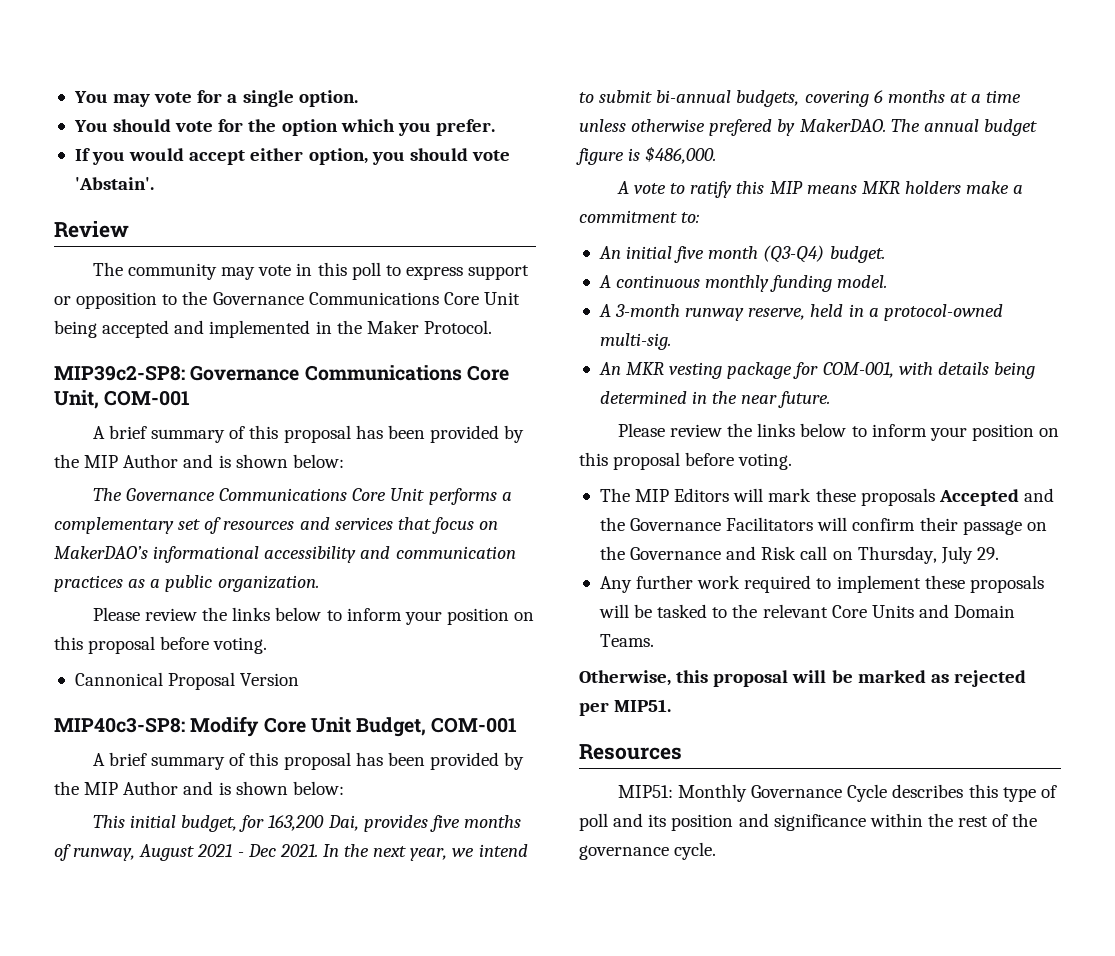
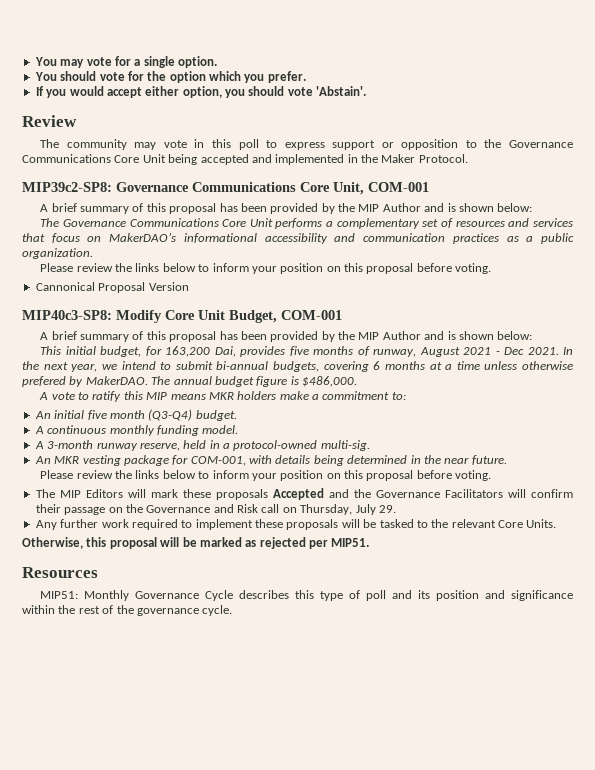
- Any further work required to implement these proposals will be tasked to the relevant Core Units and Domain Teams.
+ Any further work required to implement these proposals will be tasked to the relevant Core Units.

